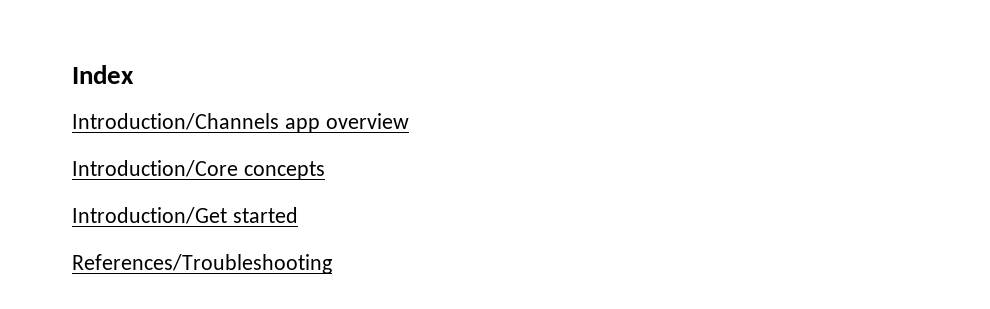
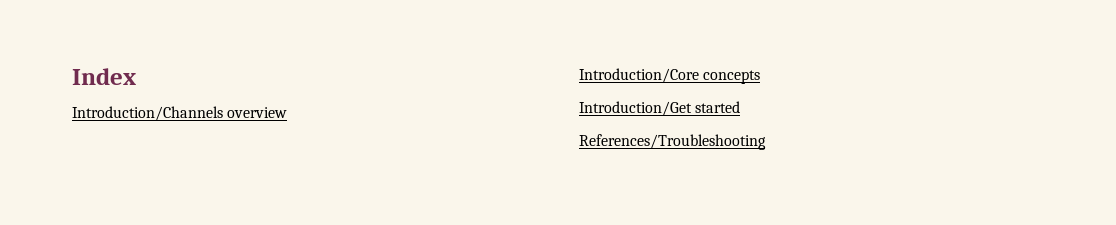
- Introduction/Channels app overview
+ Introduction/Channels overview

